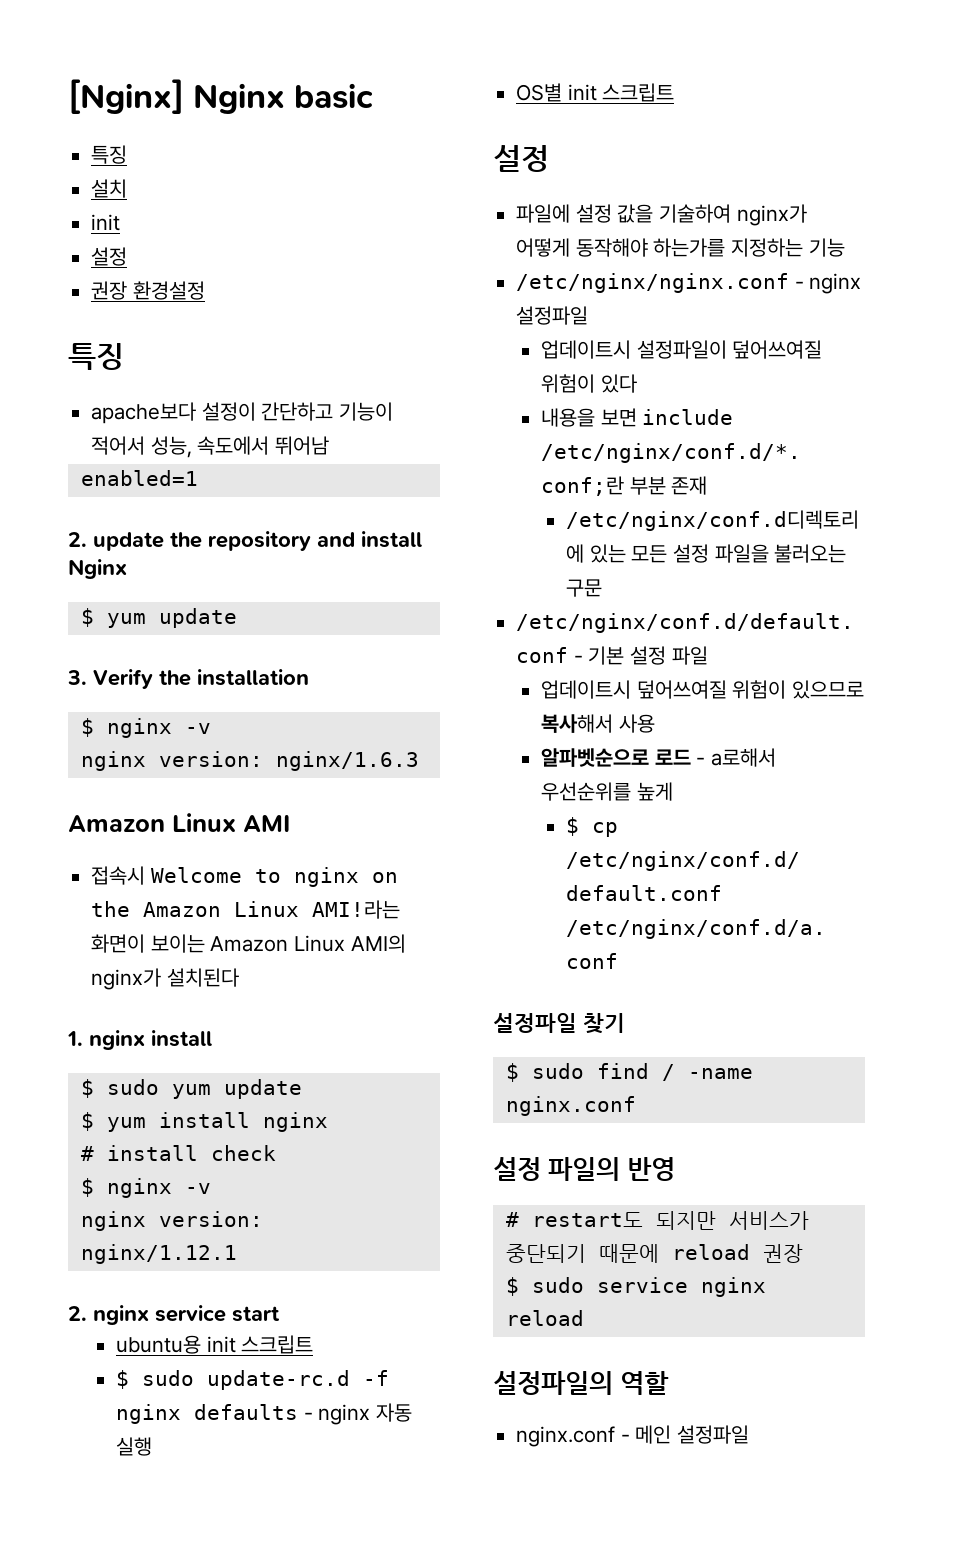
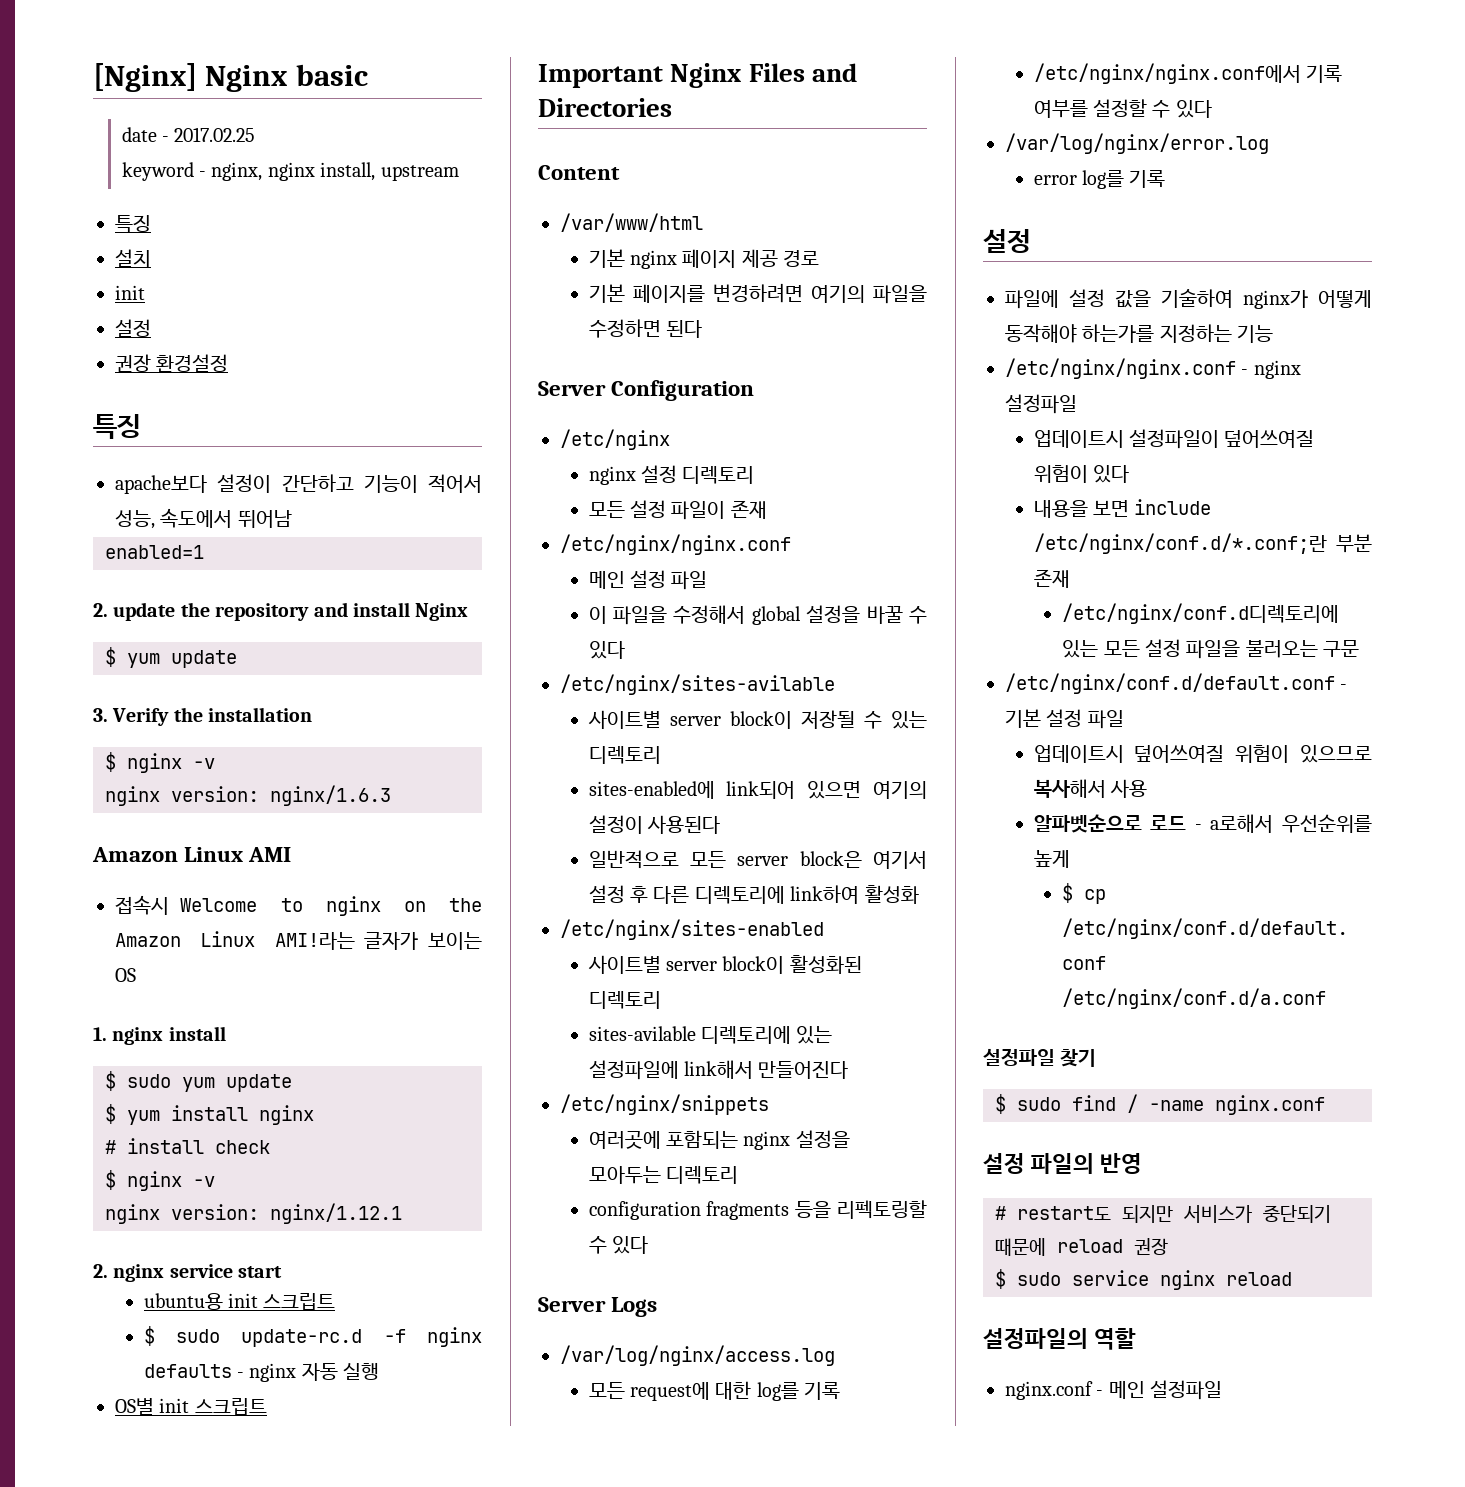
+ date - 2017.02.25
+ keyword - nginx, nginx install, upstream
- 접속시 Welcome to nginx on the Amazon Linux AMI!라는 화면이 보이는 Amazon Linux AMI의 nginx가 설치된다
+ 접속시 Welcome to nginx on the Amazon Linux AMI!라는 글자가 보이는 OS
+ Important Nginx Files and Directories
+ Content
+ /var/www/html
+ 기본 nginx 페이지 제공 경로
+ 기본 페이지를 변경하려면 여기의 파일을 수정하면 된다
+ Server Configuration
+ /etc/nginx
+ nginx 설정 디렉토리
+ 모든 설정 파일이 존재
+ /etc/nginx/nginx.conf
+ 메인 설정 파일
+ 이 파일을 수정해서 global 설정을 바꿀 수 있다
+ /etc/nginx/sites-avilable
+ 사이트별 server block이 저장될 수 있는 디렉토리
+ sites-enabled에 link되어 있으면 여기의 설정이 사용된다
+ 일반적으로 모든 server block은 여기서 설정 후 다른 디렉토리에 link하여 활성화
+ /etc/nginx/sites-enabled
+ 사이트별 server block이 활성화된 디렉토리
+ sites-avilable 디렉토리에 있는 설정파일에 link해서 만들어진다
+ /etc/nginx/snippets
+ 여러곳에 포함되는 nginx 설정을 모아두는 디렉토리
+ configuration fragments 등을 리펙토링할 수 있다
+ Server Logs
+ /var/log/nginx/access.log
+ 모든 request에 대한 log를 기록
+ /etc/nginx/nginx.conf에서 기록 여부를 설정할 수 있다
+ /var/log/nginx/error.log
+ error log를 기록

